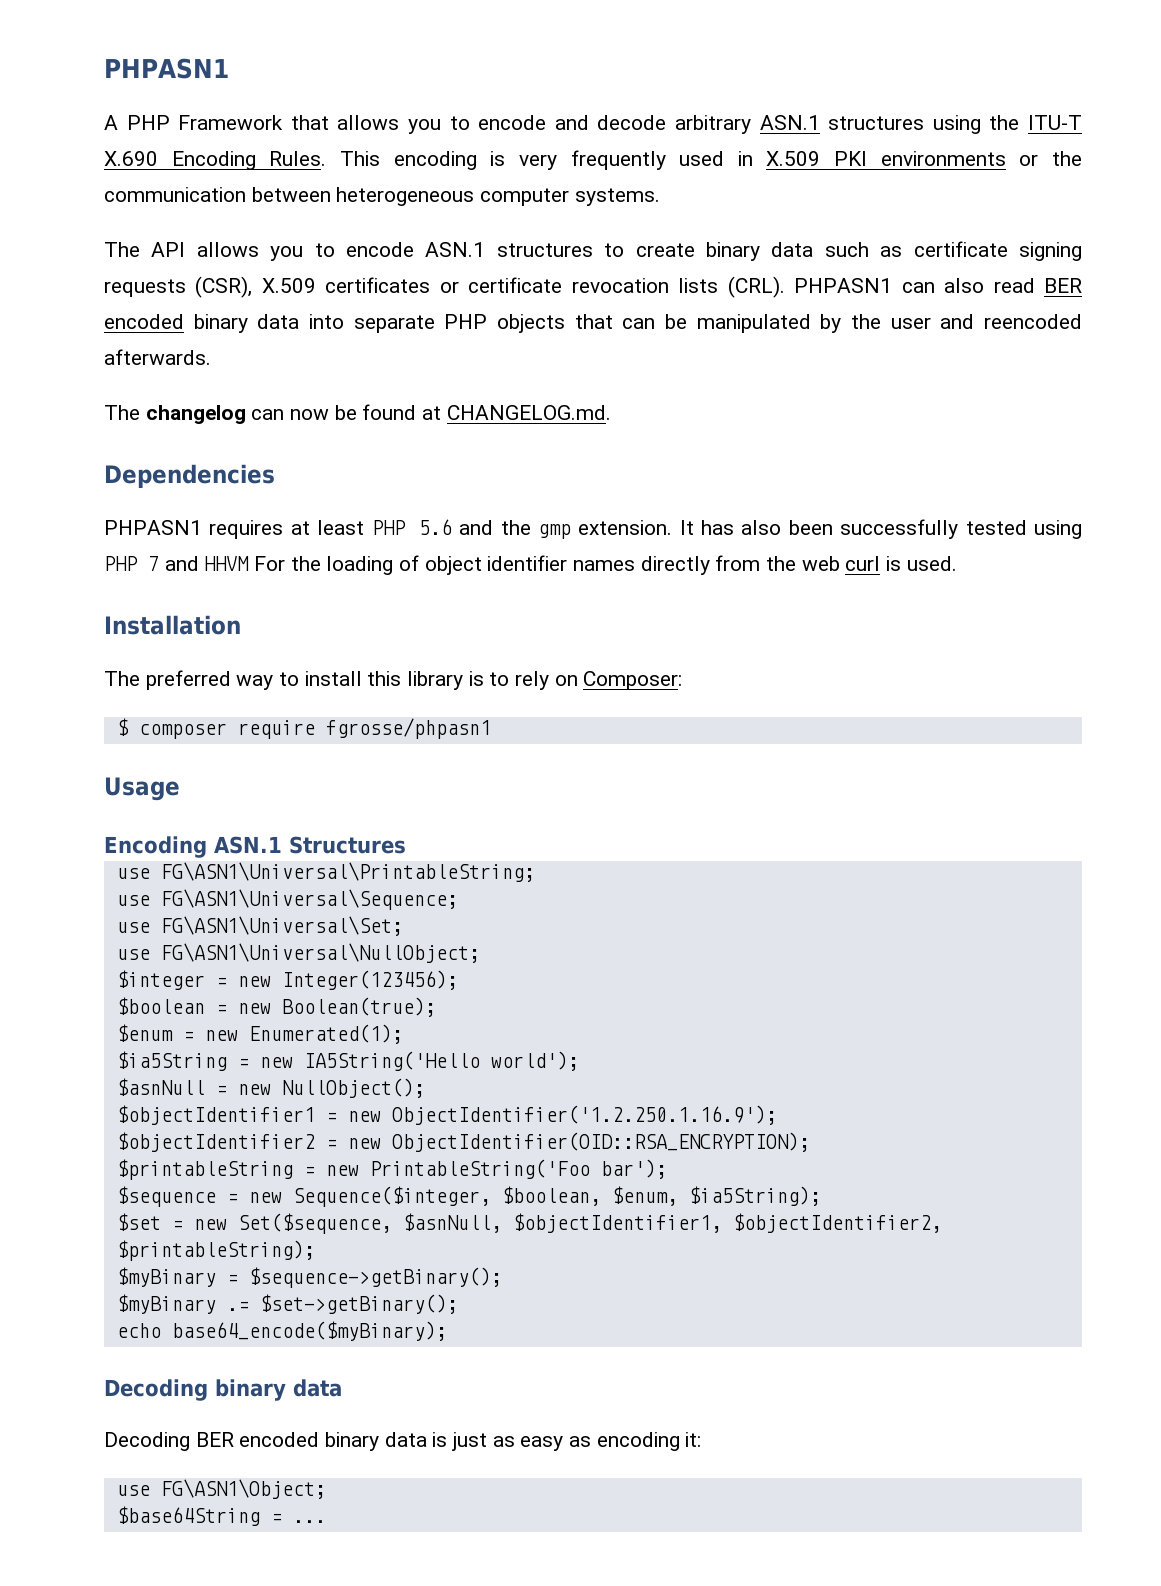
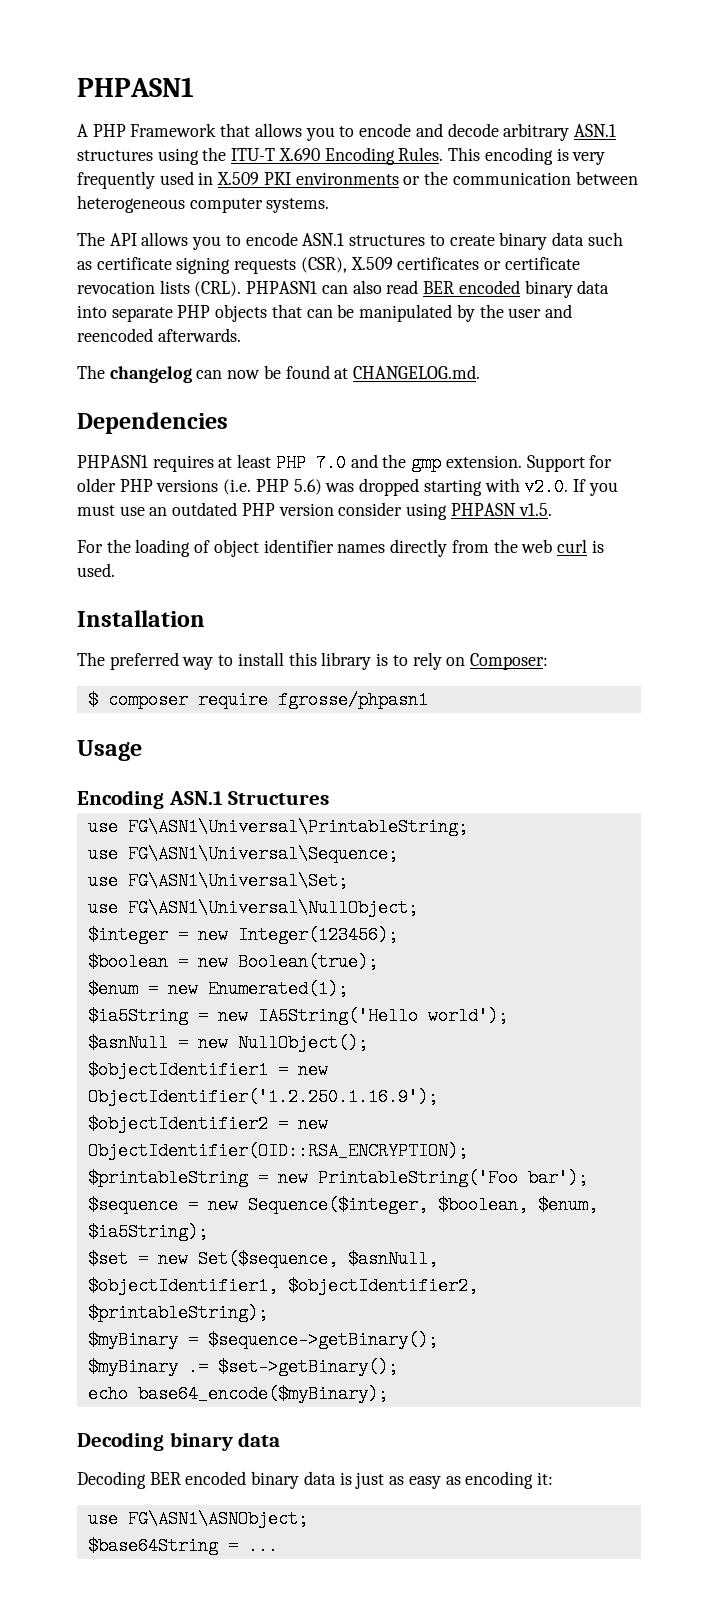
- PHPASN1 requires at least PHP 5.6 and the gmp extension.
+ PHPASN1 requires at least PHP 7.0 and the gmp extension.
- It has also been successfully tested using PHP 7 and HHVM For the loading of object identifier names directly from the web curl is used.
+ Support for older PHP versions (i.e. PHP 5.6) was dropped starting with v2.0. If you must use an outdated PHP version consider using PHPASN v1.5.
+ For the loading of object identifier names directly from the web curl is used.
- use FG\ASN1\Object;
+ use FG\ASN1\ASNObject;

